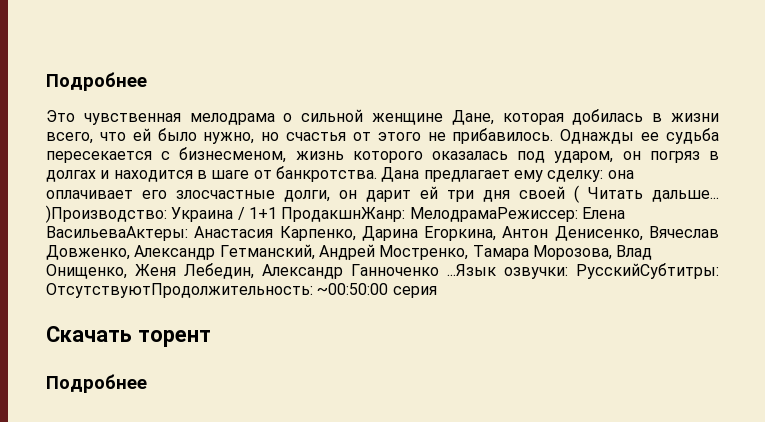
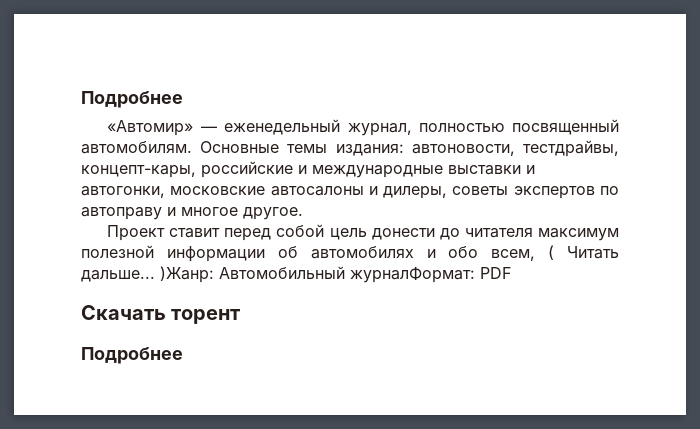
- Это чувственная мелодрама о сильной женщине Дане, которая добилась в жизни всего, что ей было нужно, но счастья от этого не прибавилось. Однажды ее судьба пересекается с бизнесменом, жизнь которого оказалась под ударом, он погряз в долгах и находится в шаге от банкротства. Дана предлагает ему сделку: она оплачивает его злосчастные долги, он дарит ей три дня своей ( Читать дальше... )Производство: Украина / 1+1 ПродакшнЖанр: МелодрамаРежиссер: Елена ВасильеваАктеры: Анастасия Карпенко, Дарина Егоркина, Антон Денисенко, Вячеслав Довженко, Александр Гетманский, Андрей Мостренко, Тамара Морозова, Влад Онищенко, Женя Лебедин, Александр Ганноченко ...Язык озвучки: РусскийСубтитры: ОтсутствуютПродолжительность: ~00:50:00 серия
+ «Автомир» — еженедельный журнал, полностью посвященный автомобилям. Основные темы издания: автоновости, тестдрайвы, концепт-кары, российские и международные выставки и автогонки, московские автосалоны и дилеры, советы экспертов по автоправу и многое другое.
+ Проект ставит перед собой цель донести до читателя максимум полезной информации об автомобилях и обо всем, ( Читать дальше... )Жанр: Автомобильный журналФормат: PDF

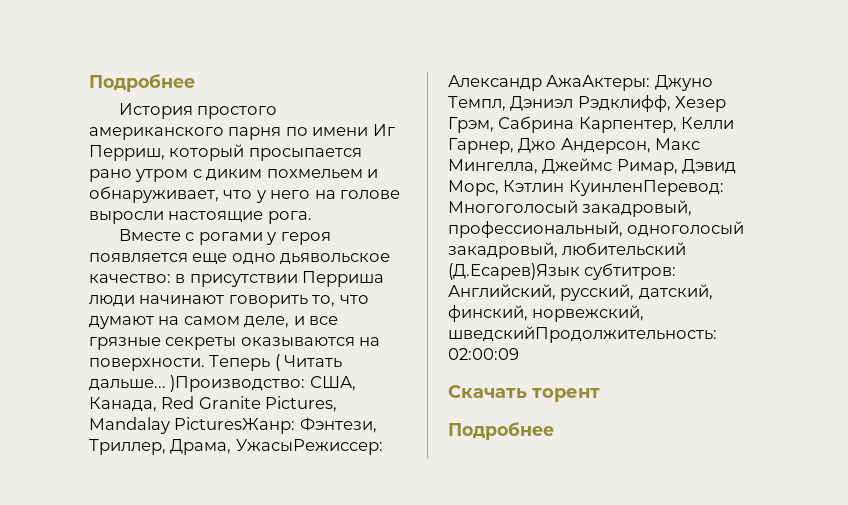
- «Автомир» — еженедельный журнал, полностью посвященный автомобилям. Основные темы издания: автоновости, тестдрайвы, концепт-кары, российские и международные выставки и автогонки, московские автосалоны и дилеры, советы экспертов по автоправу и многое другое.
- Проект ставит перед собой цель донести до читателя максимум полезной информации об автомобилях и обо всем, ( Читать дальше... )Жанр: Автомобильный журналФормат: PDF
+ История простого американского парня по имени Иг Перриш, который просыпается рано утром с диким похмельем и обнаруживает, что у него на голове выросли настоящие рога.
+ Вместе с рогами у героя появляется еще одно дьявольское качество: в присутствии Перриша люди начинают говорить то, что думают на самом деле, и все грязные секреты оказываются на поверхности. Теперь ( Читать дальше... )Производство: США, Канада, Red Granite Pictures, Mandalay PicturesЖанр: Фэнтези, Триллер, Драма, УжасыРежиссер: Александр АжаАктеры: Джуно Темпл, Дэниэл Рэдклифф, Хезер Грэм, Сабрина Карпентер, Келли Гарнер, Джо Андерсон, Макс Мингелла, Джеймс Римар, Дэвид Морс, Кэтлин КуинленПеревод: Многоголосый закадровый, профессиональный, одноголосый закадровый, любительский (Д.Есарев)Язык субтитров: Английский, русский, датский, финский, норвежский, шведскийПродолжительность: 02:00:09

